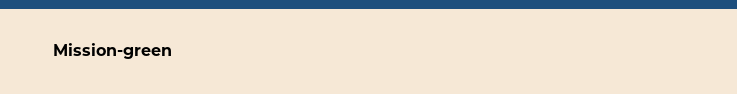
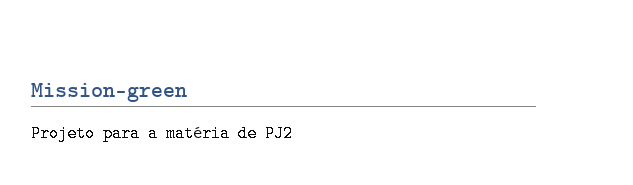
+ Projeto para a matéria de PJ2

